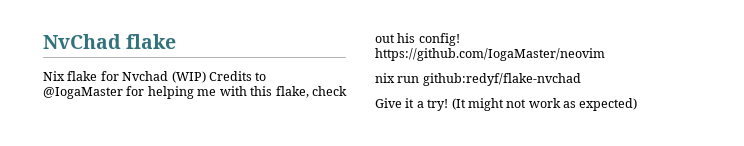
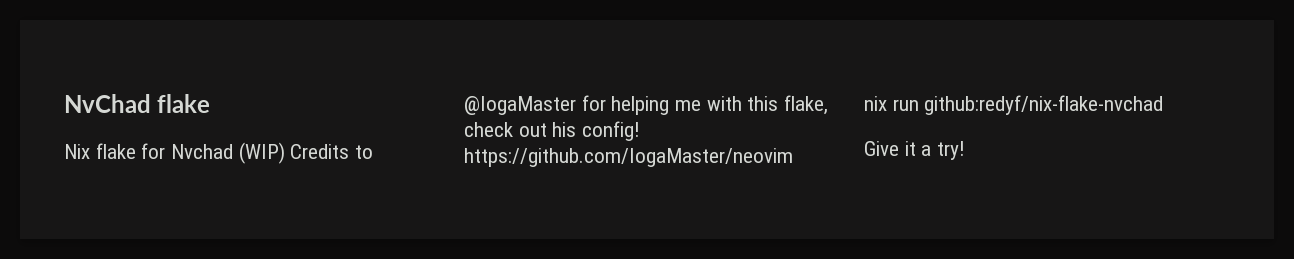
- nix run github:redyf/flake-nvchad
+ nix run github:redyf/nix-flake-nvchad
- (It might not work as expected)

